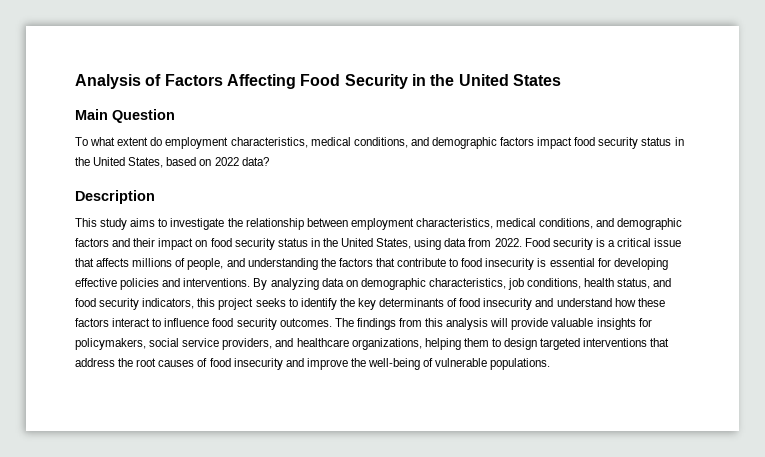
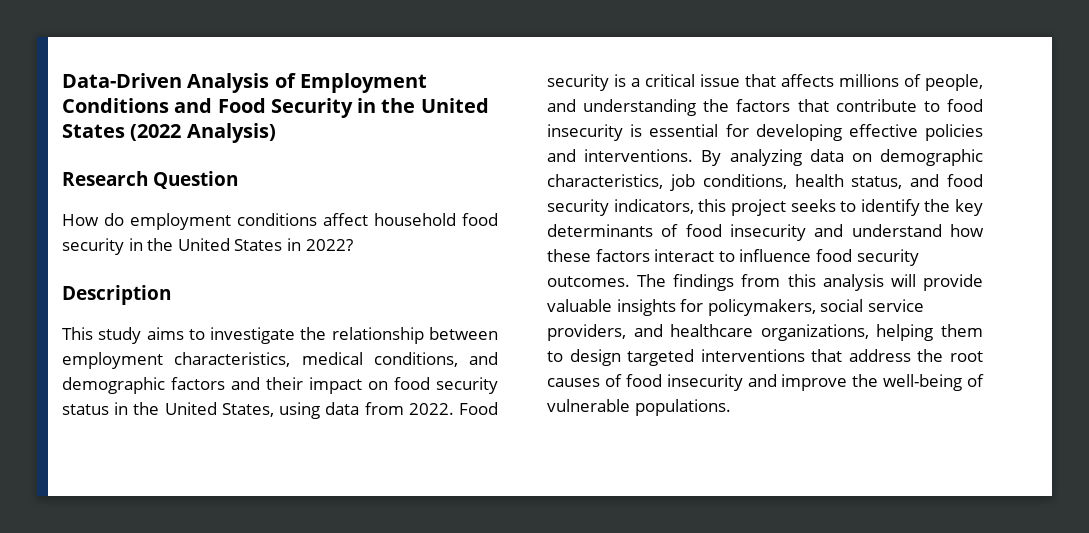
- Analysis of Factors Affecting Food Security in the United States
- Main Question
- To what extent do employment characteristics, medical conditions, and demographic factors impact food security status in the United States, based on 2022 data?
+ Data-Driven Analysis of Employment Conditions and Food Security in the United States (2022 Analysis)
+ Research Question
+ How do employment conditions affect household food security in the United States in 2022?

